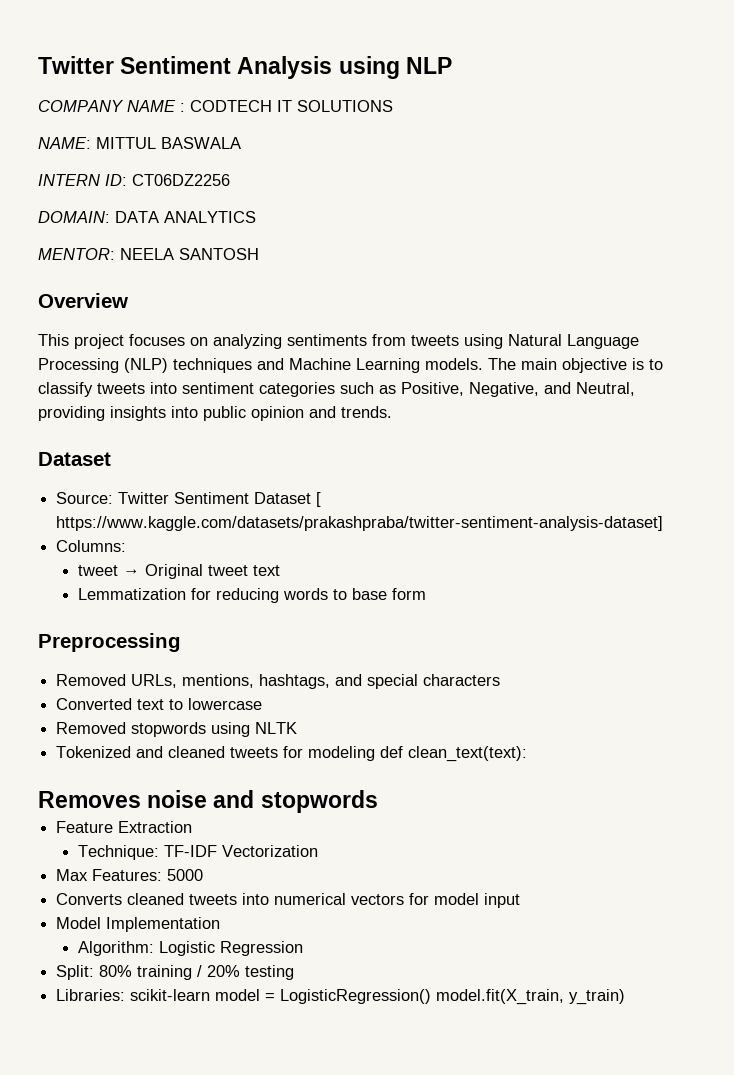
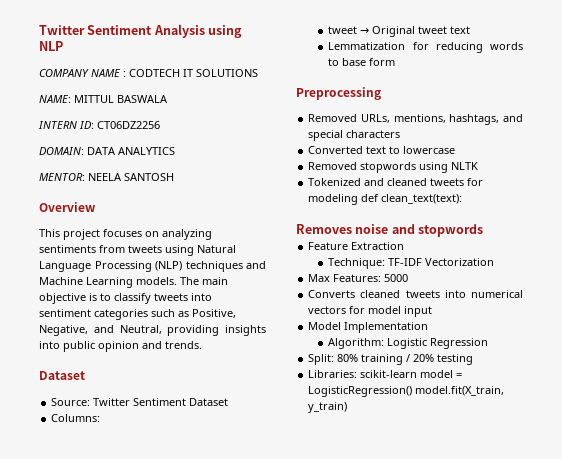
- Source: Twitter Sentiment Dataset [ https://www.kaggle.com/datasets/prakashpraba/twitter-sentiment-analysis-dataset]
+ Source: Twitter Sentiment Dataset

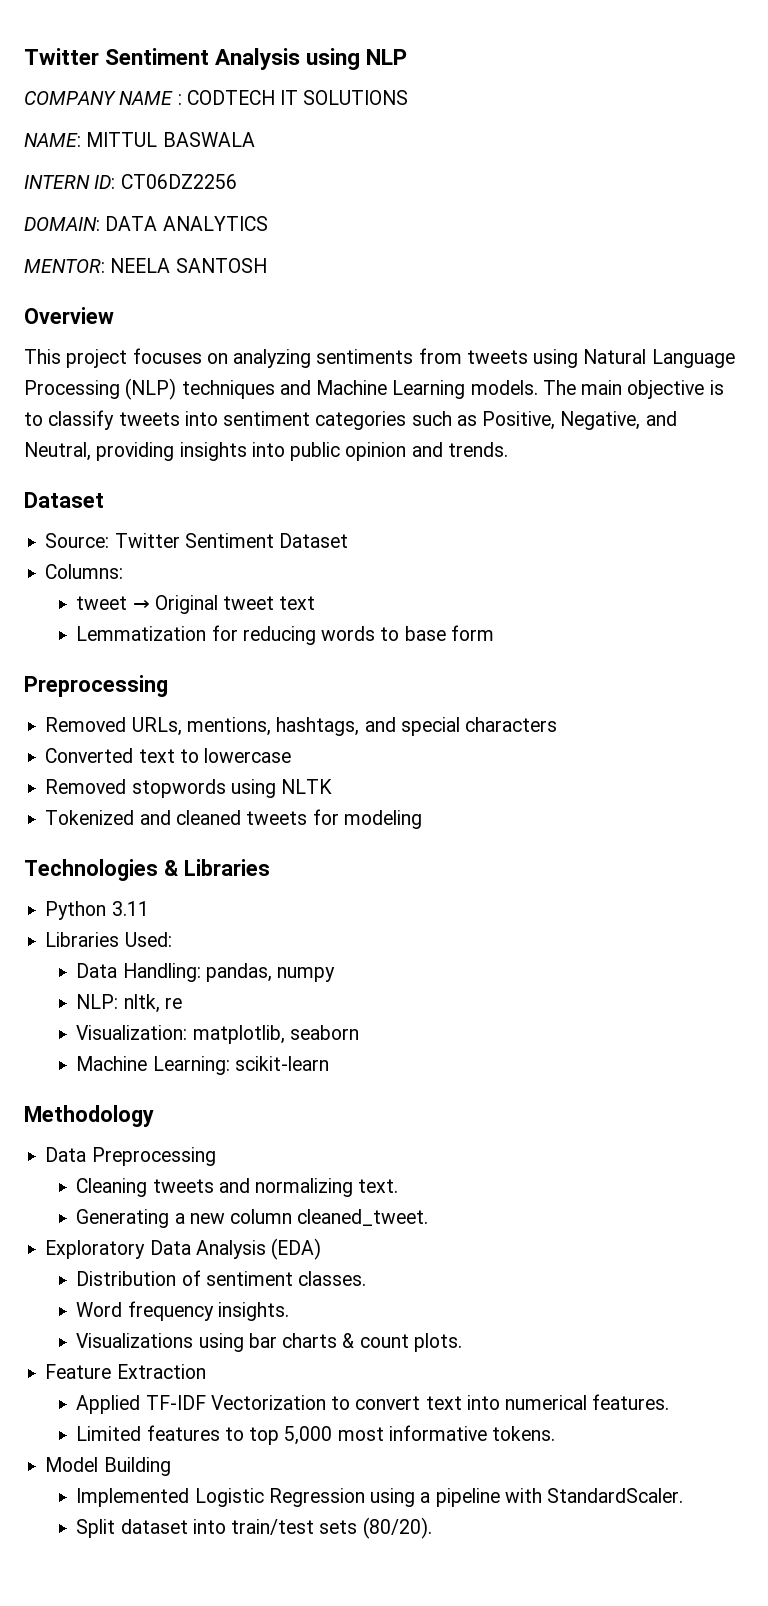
- Tokenized and cleaned tweets for modeling def clean_text(text):
- Removes noise and stopwords
+ Tokenized and cleaned tweets for modeling
+ Technologies & Libraries
+ Python 3.11
+ Libraries Used:
+ Data Handling: pandas, numpy
+ NLP: nltk, re
+ Visualization: matplotlib, seaborn
+ Machine Learning: scikit-learn
+ Methodology
+ Data Preprocessing
+ Cleaning tweets and normalizing text.
+ Generating a new column cleaned_tweet.
+ Exploratory Data Analysis (EDA)
+ Distribution of sentiment classes.
+ Word frequency insights.
+ Visualizations using bar charts & count plots.
- Technique: TF-IDF Vectorization
- Max Features: 5000
- Converts cleaned tweets into numerical vectors for model input
+ Applied TF-IDF Vectorization to convert text into numerical features.
+ Limited features to top 5,000 most informative tokens.
- Model Implementation
- Algorithm: Logistic Regression
- Split: 80% training / 20% testing
- Libraries: scikit-learn model = LogisticRegression() model.fit(X_train, y_train)
+ Model Building
+ Implemented Logistic Regression using a pipeline with StandardScaler.
+ Split dataset into train/test sets (80/20).

